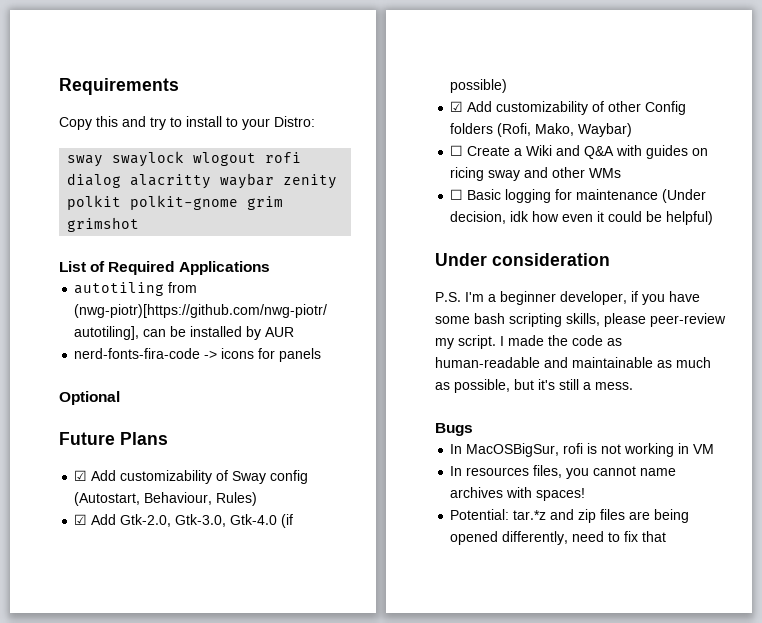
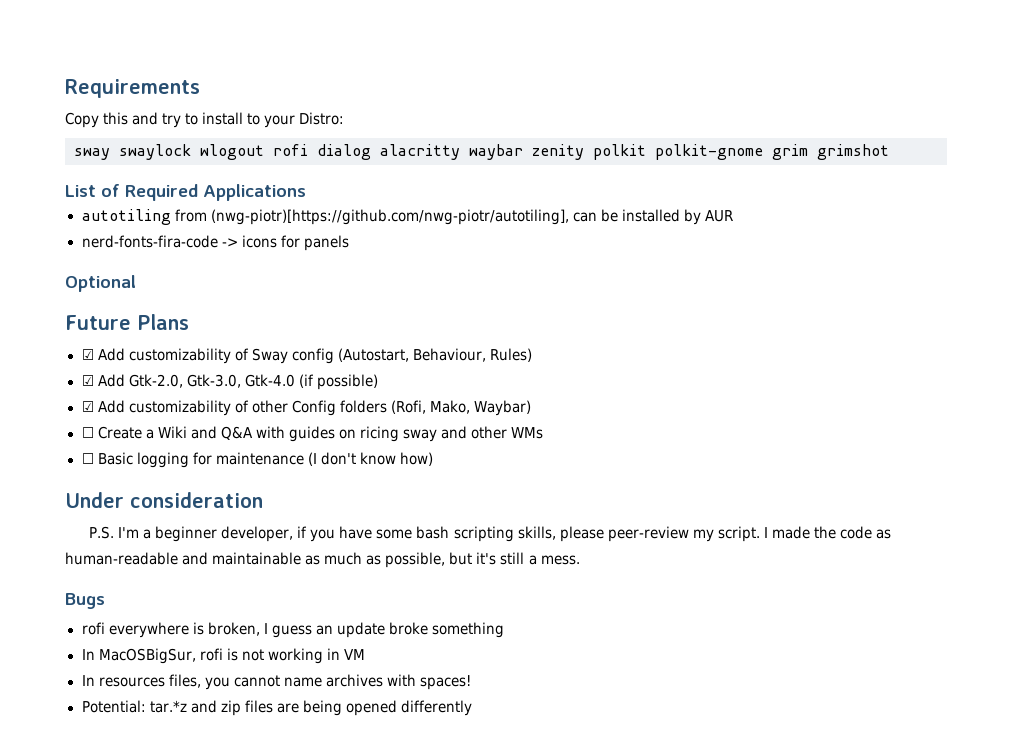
- ☐ Basic logging for maintenance (Under decision, idk how even it could be helpful)
+ ☐ Basic logging for maintenance (I don't know how)
+ rofi everywhere is broken, I guess an update broke something
- Potential: tar.*z and zip files are being opened differently, need to fix that
+ Potential: tar.*z and zip files are being opened differently

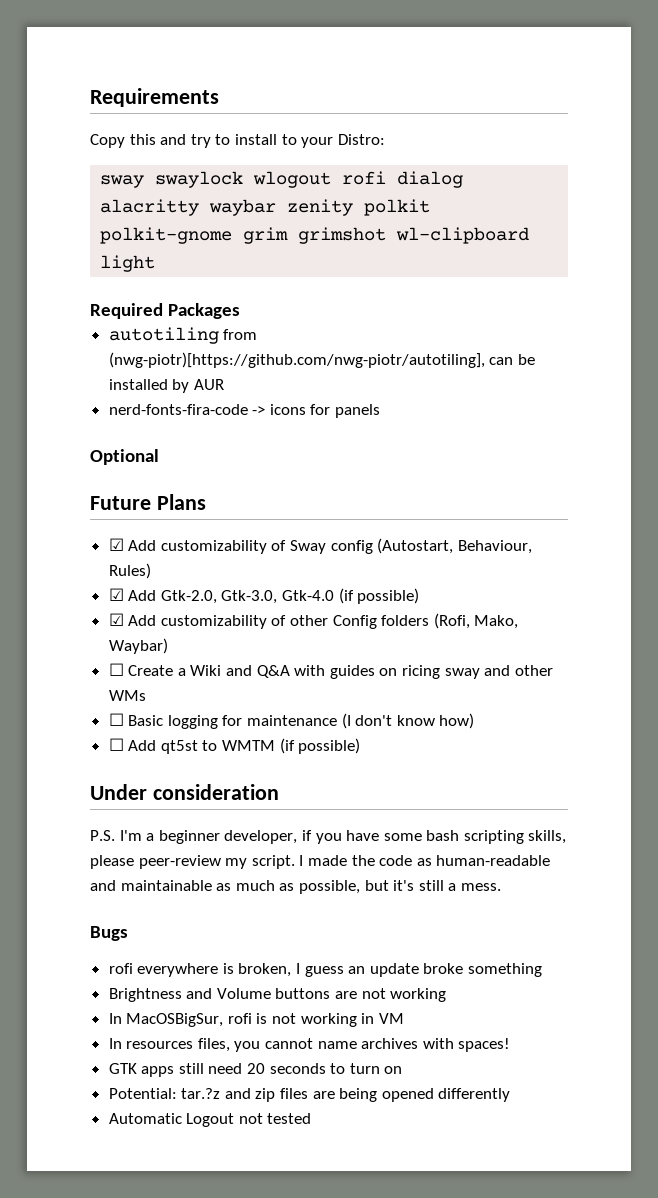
- sway swaylock wlogout rofi dialog alacritty waybar zenity polkit polkit-gnome grim grimshot
- List of Required Applications
+ sway swaylock wlogout rofi dialog alacritty waybar zenity polkit polkit-gnome grim grimshot wl-clipboard light
+ Required Packages
+ ☐ Add qt5st to WMTM (if possible)
+ Brightness and Volume buttons are not working
+ GTK apps still need 20 seconds to turn on
- Potential: tar.*z and zip files are being opened differently
+ Potential: tar.?z and zip files are being opened differently
+ Automatic Logout not tested

